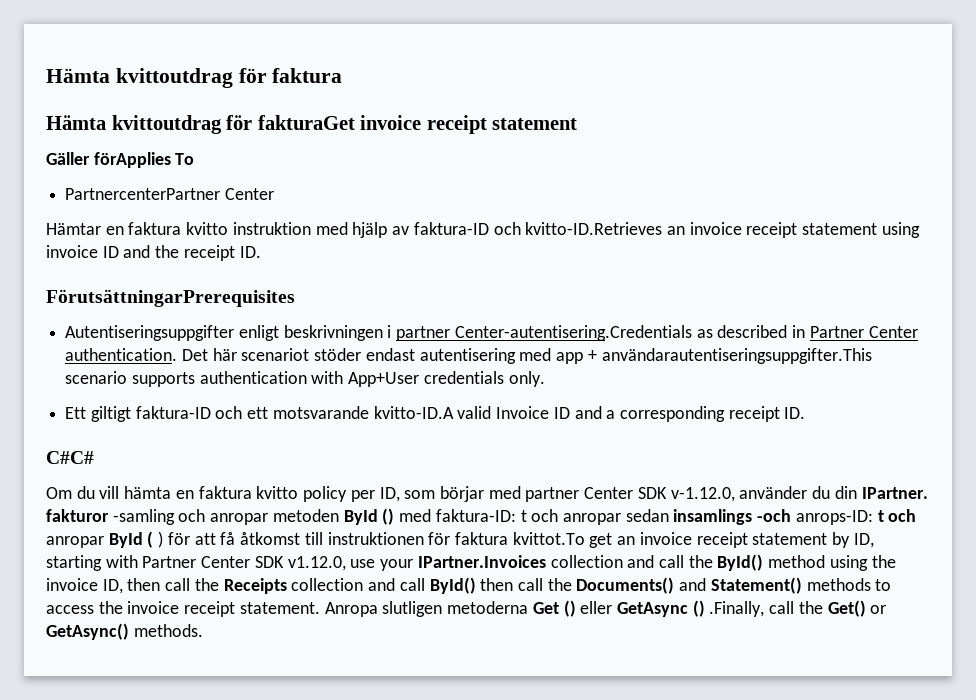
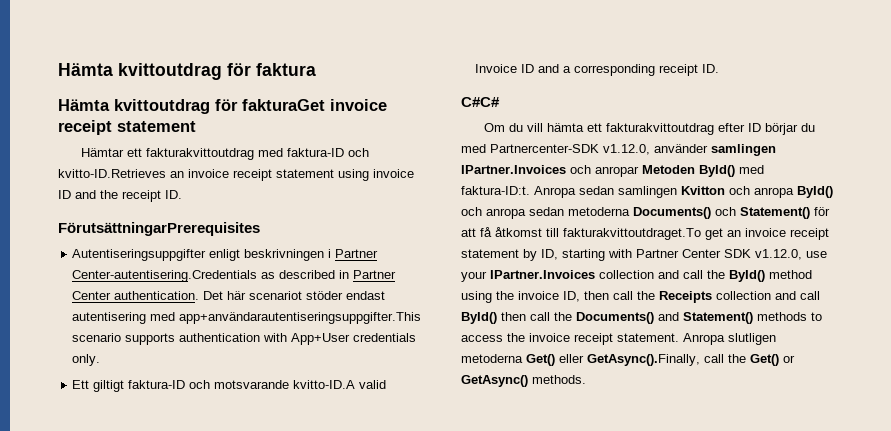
- Gäller förApplies To
- PartnercenterPartner Center
- Hämtar en faktura kvitto instruktion med hjälp av faktura-ID och kvitto-ID.Retrieves an invoice receipt statement using invoice ID and the receipt ID.
+ Hämtar ett fakturakvittoutdrag med faktura-ID och kvitto-ID.Retrieves an invoice receipt statement using invoice ID and the receipt ID.
- Autentiseringsuppgifter enligt beskrivningen i partner Center-autentisering.Credentials as described in Partner Center authentication.
+ Autentiseringsuppgifter enligt beskrivningen i Partner Center-autentisering.Credentials as described in Partner Center authentication.
- Det här scenariot stöder endast autentisering med app + användarautentiseringsuppgifter.This scenario supports authentication with App+User credentials only.
+ Det här scenariot stöder endast autentisering med app+användarautentiseringsuppgifter.This scenario supports authentication with App+User credentials only.
- Ett giltigt faktura-ID och ett motsvarande kvitto-ID.A valid Invoice ID and a corresponding receipt ID.
+ Ett giltigt faktura-ID och motsvarande kvitto-ID.A valid Invoice ID and a corresponding receipt ID.
- Om du vill hämta en faktura kvitto policy per ID, som börjar med partner Center SDK v-1.12.0, använder du din IPartner. fakturor -samling och anropar metoden ById () med faktura-ID: t och anropar sedan insamlings -och anrops-ID: t och anropar ById ( ) för att få åtkomst till instruktionen för faktura kvittot.To get an invoice receipt statement by ID, starting with Partner Center SDK v1.12.0, use your IPartner.Invoices collection and call the ById() method using the invoice ID, then call the Receipts collection and call ById() then call the Documents() and Statement() methods to access the invoice receipt statement.
+ Om du vill hämta ett fakturakvittoutdrag efter ID börjar du med Partnercenter-SDK v1.12.0, använder samlingen IPartner.Invoices och anropar Metoden ById() med faktura-ID:t. Anropa sedan samlingen Kvitton och anropa ById() och anropa sedan metoderna Documents() och Statement() för att få åtkomst till fakturakvittoutdraget.To get an invoice receipt statement by ID, starting with Partner Center SDK v1.12.0, use your IPartner.Invoices collection and call the ById() method using the invoice ID, then call the Receipts collection and call ById() then call the Documents() and Statement() methods to access the invoice receipt statement.
- Anropa slutligen metoderna Get () eller GetAsync () .Finally, call the Get() or GetAsync() methods.
+ Anropa slutligen metoderna Get() eller GetAsync().Finally, call the Get() or GetAsync() methods.

